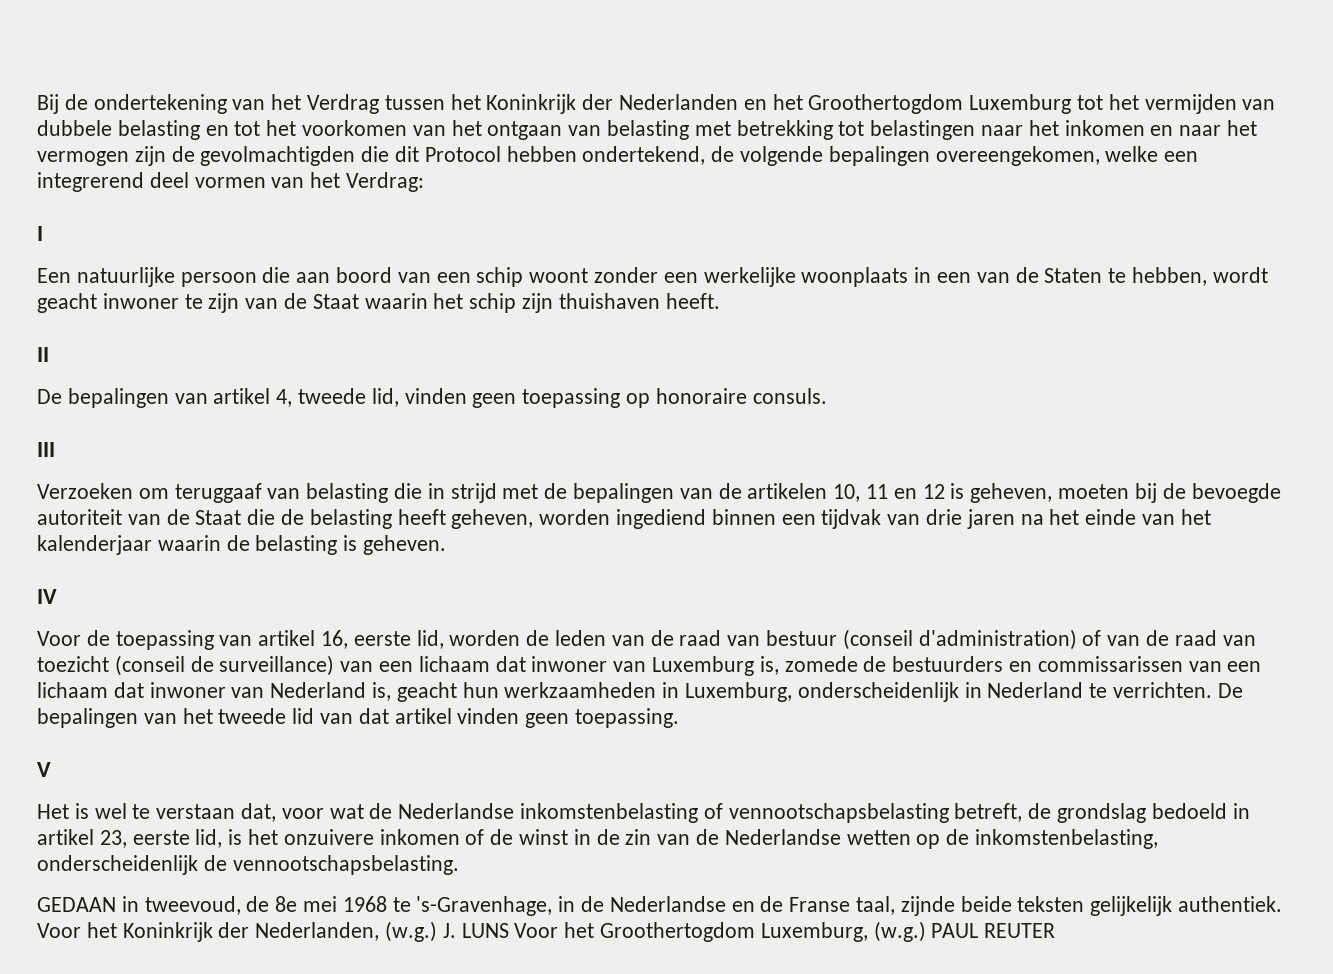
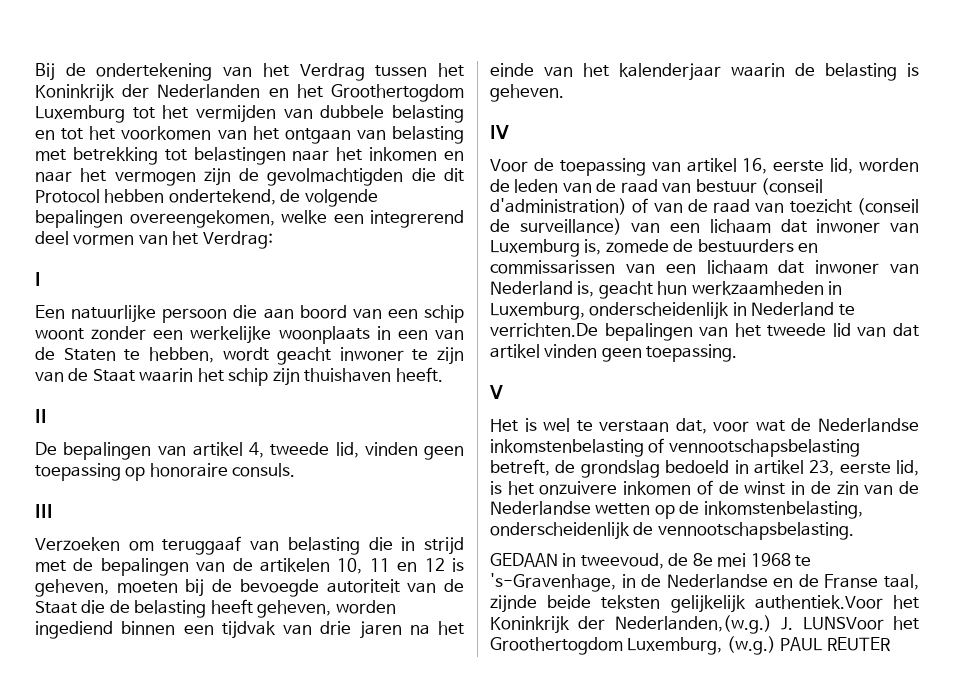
- Voor de toepassing van artikel 16, eerste lid, worden de leden van de raad van bestuur (conseil d'administration) of van de raad van toezicht (conseil de surveillance) van een lichaam dat inwoner van Luxemburg is, zomede de bestuurders en commissarissen van een lichaam dat inwoner van Nederland is, geacht hun werkzaamheden in Luxemburg, onderscheidenlijk in Nederland te verrichten. De bepalingen van het tweede lid van dat artikel vinden geen toepassing.
+ Voor de toepassing van artikel 16, eerste lid, worden de leden van de raad van bestuur (conseil d'administration) of van de raad van toezicht (conseil de surveillance) van een lichaam dat inwoner van Luxemburg is, zomede de bestuurders en commissarissen van een lichaam dat inwoner van Nederland is, geacht hun werkzaamheden in Luxemburg, onderscheidenlijk in Nederland te verrichten.De bepalingen van het tweede lid van dat artikel vinden geen toepassing.
- GEDAAN in tweevoud, de 8e mei 1968 te 's-Gravenhage, in de Nederlandse en de Franse taal, zijnde beide teksten gelijkelijk authentiek. Voor het Koninkrijk der Nederlanden, (w.g.) J. LUNS Voor het Groothertogdom Luxemburg, (w.g.) PAUL REUTER
+ GEDAAN in tweevoud, de 8e mei 1968 te 's-Gravenhage, in de Nederlandse en de Franse taal, zijnde beide teksten gelijkelijk authentiek.Voor het Koninkrijk der Nederlanden,(w.g.) J. LUNSVoor het Groothertogdom Luxemburg, (w.g.) PAUL REUTER

